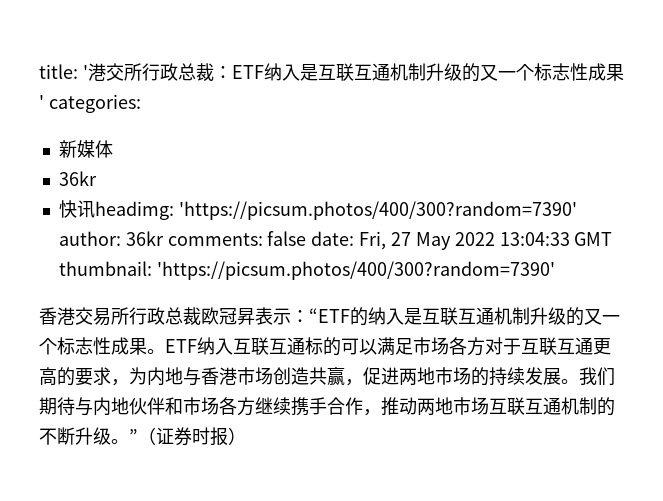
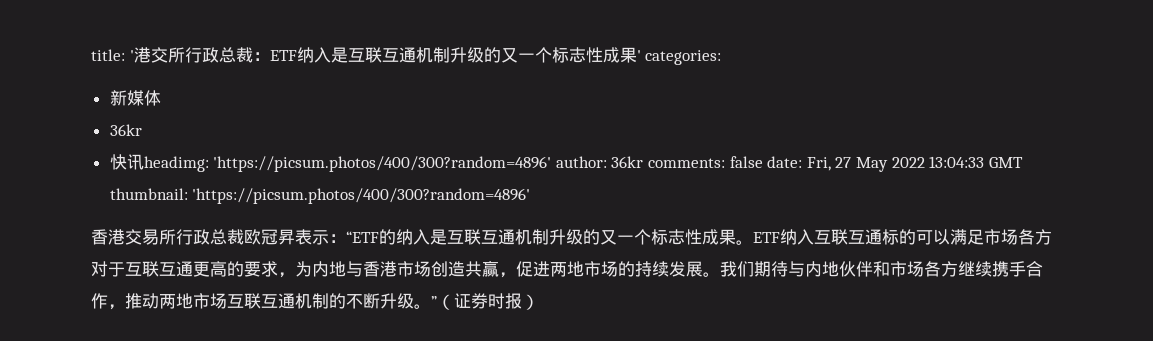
- 快讯headimg: 'https://picsum.photos/400/300?random=7390' author: 36kr comments: false date: Fri, 27 May 2022 13:04:33 GMT thumbnail: 'https://picsum.photos/400/300?random=7390'
+ 快讯headimg: 'https://picsum.photos/400/300?random=4896' author: 36kr comments: false date: Fri, 27 May 2022 13:04:33 GMT thumbnail: 'https://picsum.photos/400/300?random=4896'

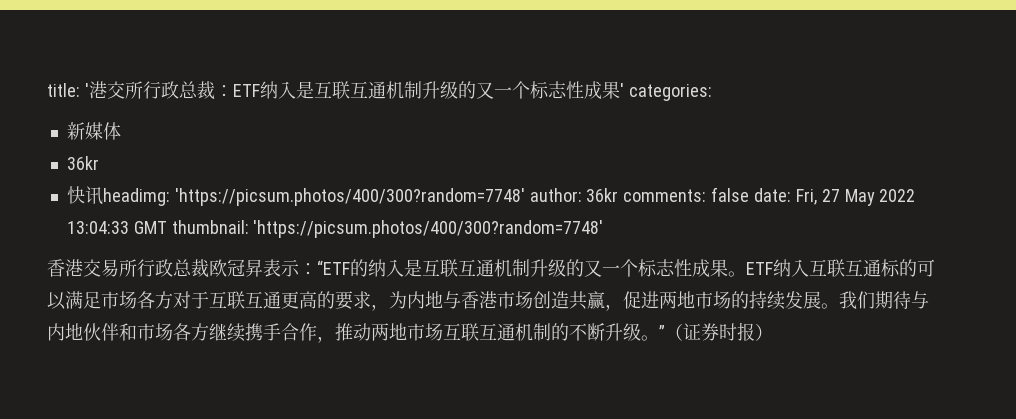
- 快讯headimg: 'https://picsum.photos/400/300?random=4896' author: 36kr comments: false date: Fri, 27 May 2022 13:04:33 GMT thumbnail: 'https://picsum.photos/400/300?random=4896'
+ 快讯headimg: 'https://picsum.photos/400/300?random=7748' author: 36kr comments: false date: Fri, 27 May 2022 13:04:33 GMT thumbnail: 'https://picsum.photos/400/300?random=7748'

